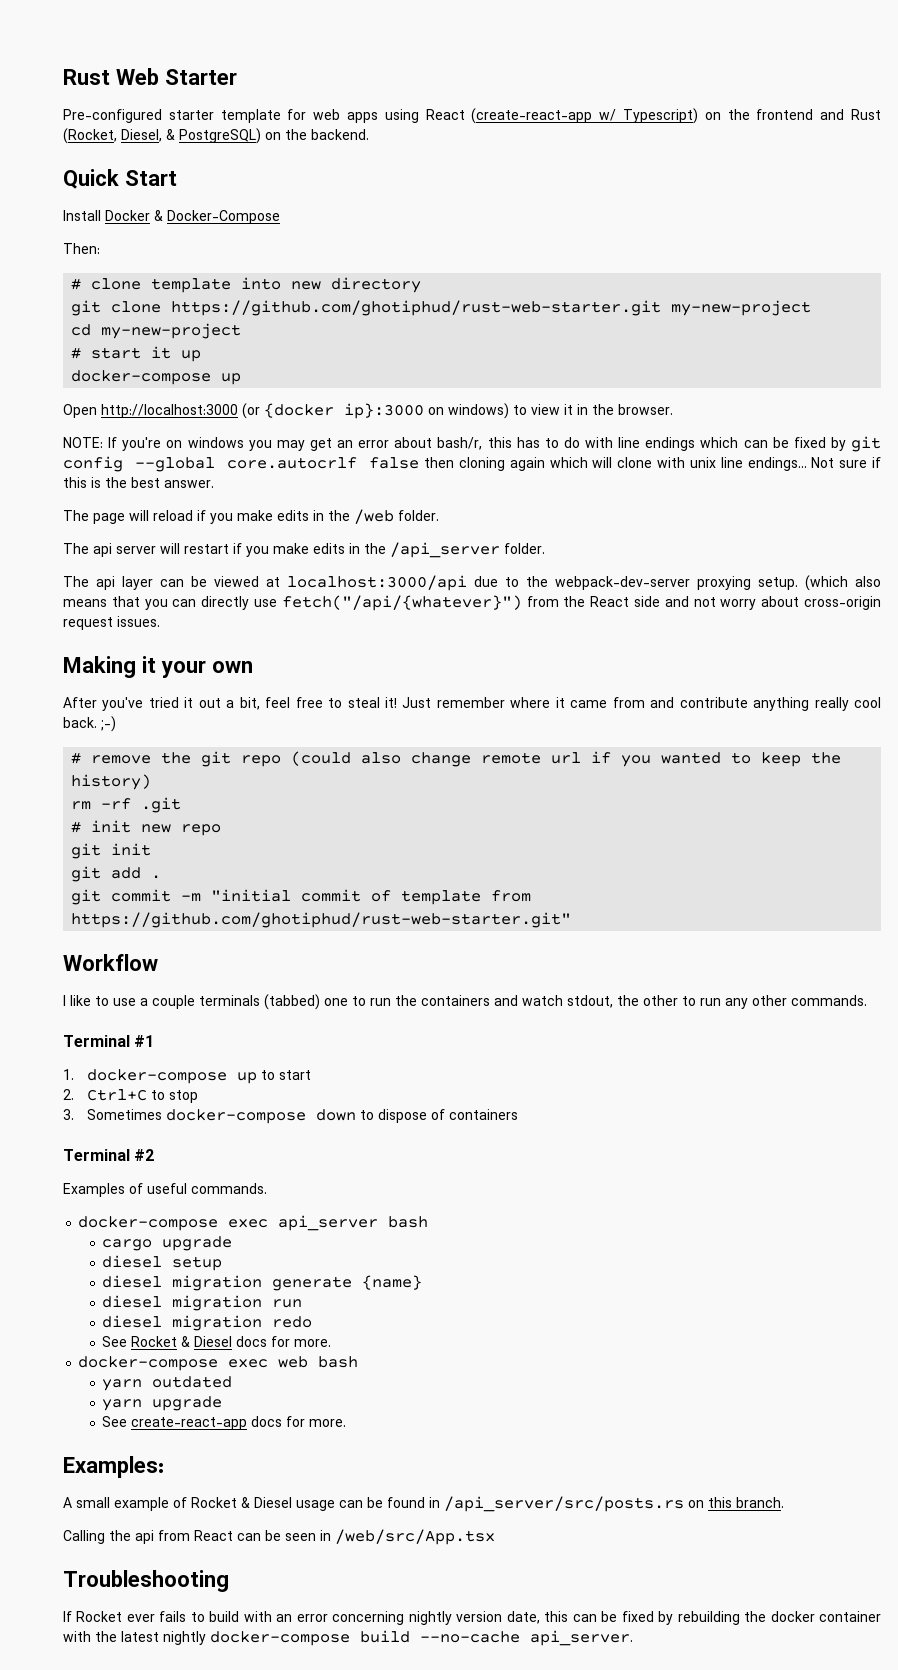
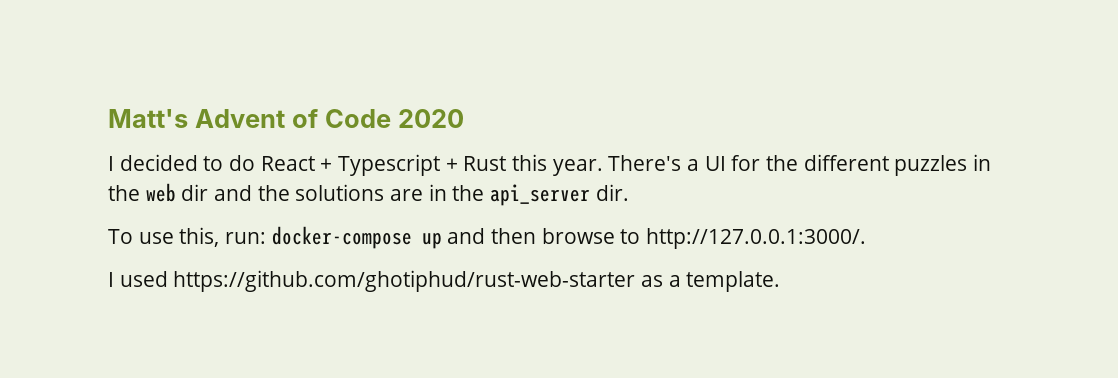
- Rust Web Starter
- Pre-configured starter template for web apps using React (create-react-app w/ Typescript) on the frontend and Rust (Rocket, Diesel, & PostgreSQL) on the backend.
- Quick Start
- Install Docker & Docker-Compose
- Then:
- # clone template into new directory
- git clone https://github.com/ghotiphud/rust-web-starter.git my-new-project
- cd my-new-project
- # start it up
- docker-compose up
- Open http://localhost:3000 (or {docker ip}:3000 on windows) to view it in the browser.
- NOTE: If you're on windows you may get an error about bash/r, this has to do with line endings which can be fixed by git config --global core.autocrlf false then cloning again which will clone with unix line endings... Not sure if this is the best answer.
- The page will reload if you make edits in the /web folder.
- The api server will restart if you make edits in the /api_server folder.
- The api layer can be viewed at localhost:3000/api due to the webpack-dev-server proxying setup. (which also means that you can directly use fetch("/api/{whatever}") from the React side and not worry about cross-origin request issues.
- Making it your own
- After you've tried it out a bit, feel free to steal it! Just remember where it came from and contribute anything really cool back. ;-)
- # remove the git repo (could also change remote url if you wanted to keep the history)
- rm -rf .git
- # init new repo
- git init
- git add .
- git commit -m "initial commit of template from https://github.com/ghotiphud/rust-web-starter.git"
- Workflow
- I like to use a couple terminals (tabbed) one to run the containers and watch stdout, the other to run any other commands.
- Terminal #1
- 1. docker-compose up to start
- 2. Ctrl+C to stop
- 3. Sometimes docker-compose down to dispose of containers
- Terminal #2
- Examples of useful commands.
- docker-compose exec api_server bash
- cargo upgrade
- diesel setup
- diesel migration generate {name}
- diesel migration run
- diesel migration redo
- See Rocket & Diesel docs for more.
- docker-compose exec web bash
- yarn outdated
- yarn upgrade
- See create-react-app docs for more.
- Examples:
- A small example of Rocket & Diesel usage can be found in /api_server/src/posts.rs on this branch.
- Calling the api from React can be seen in /web/src/App.tsx
- Troubleshooting
- If Rocket ever fails to build with an error concerning nightly version date, this can be fixed by rebuilding the docker container with the latest nightly docker-compose build --no-cache api_server.
+ Matt's Advent of Code 2020
+ I decided to do React + Typescript + Rust this year. There's a UI for the different puzzles in the web dir and the solutions are in the api_server dir.
+ To use this, run: docker-compose up and then browse to http://127.0.0.1:3000/.
+ I used https://github.com/ghotiphud/rust-web-starter as a template.

